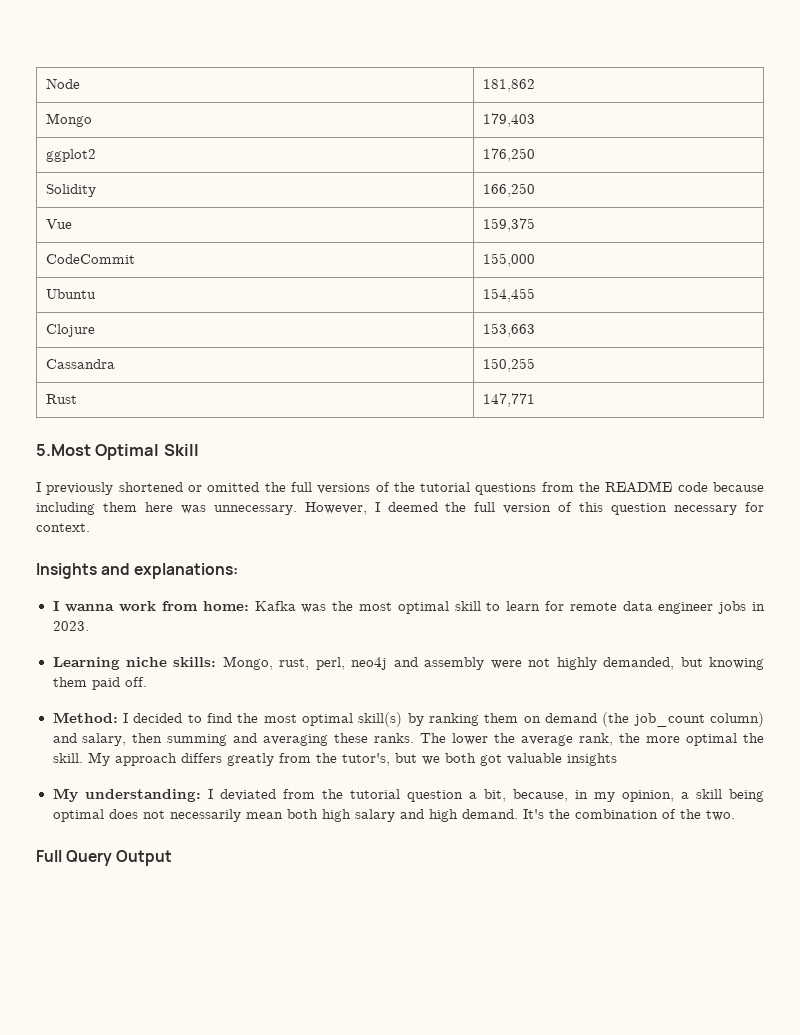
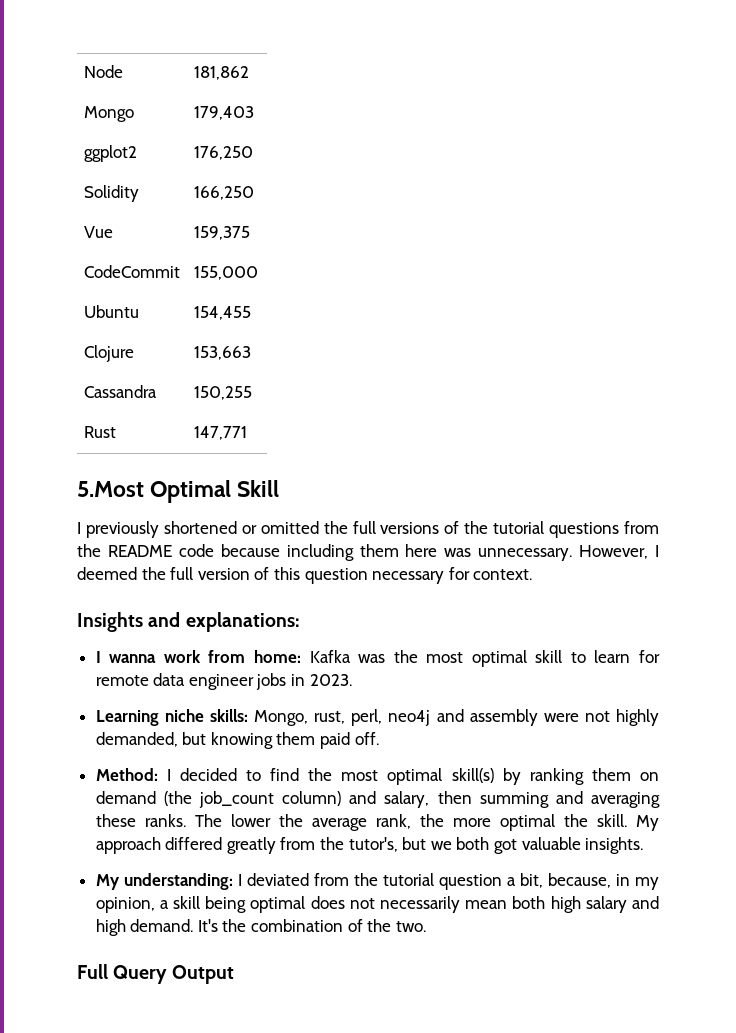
- My approach differs greatly from the tutor's, but we both got valuable insights
+ My approach differed greatly from the tutor's, but we both got valuable insights.

